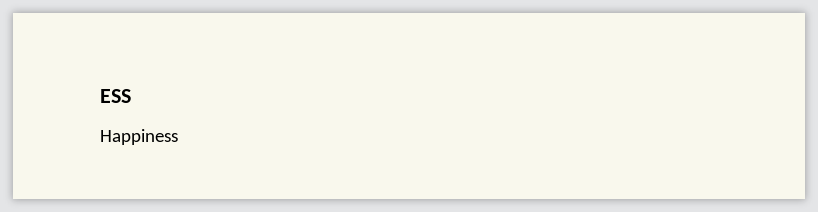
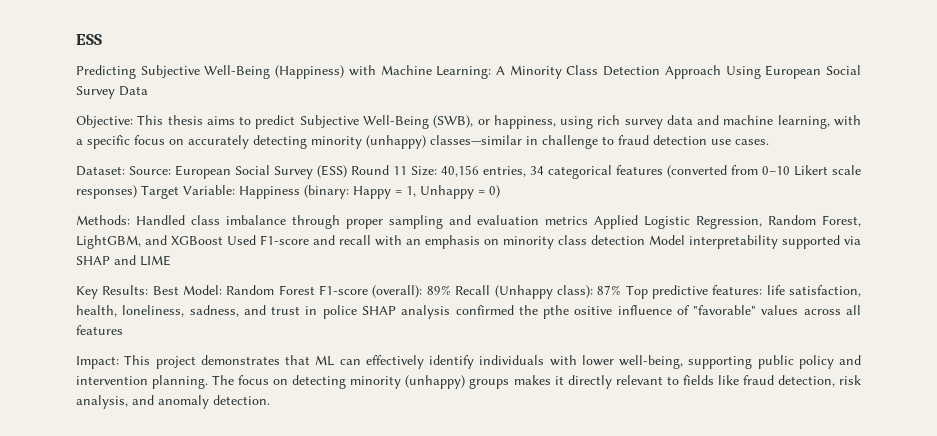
- Happiness
+ Predicting Subjective Well-Being (Happiness) with Machine Learning: A Minority Class Detection Approach Using European Social Survey Data
+ Objective: This thesis aims to predict Subjective Well-Being (SWB), or happiness, using rich survey data and machine learning, with a specific focus on accurately detecting minority (unhappy) classes—similar in challenge to fraud detection use cases.
+ Dataset: Source: European Social Survey (ESS) Round 11 Size: 40,156 entries, 34 categorical features (converted from 0–10 Likert scale responses) Target Variable: Happiness (binary: Happy = 1, Unhappy = 0)
+ Methods: Handled class imbalance through proper sampling and evaluation metrics Applied Logistic Regression, Random Forest, LightGBM, and XGBoost Used F1-score and recall with an emphasis on minority class detection Model interpretability supported via SHAP and LIME
+ Key Results: Best Model: Random Forest F1-score (overall): 89% Recall (Unhappy class): 87% Top predictive features: life satisfaction, health, loneliness, sadness, and trust in police SHAP analysis confirmed the pthe ositive influence of "favorable" values across all features
+ Impact: This project demonstrates that ML can effectively identify individuals with lower well-being, supporting public policy and intervention planning. The focus on detecting minority (unhappy) groups makes it directly relevant to fields like fraud detection, risk analysis, and anomaly detection.

